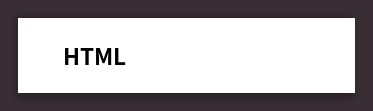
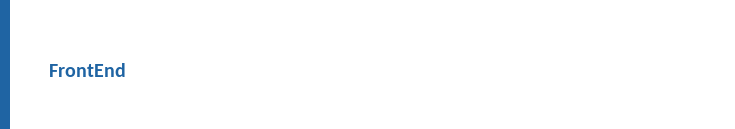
- HTML
+ FrontEnd

